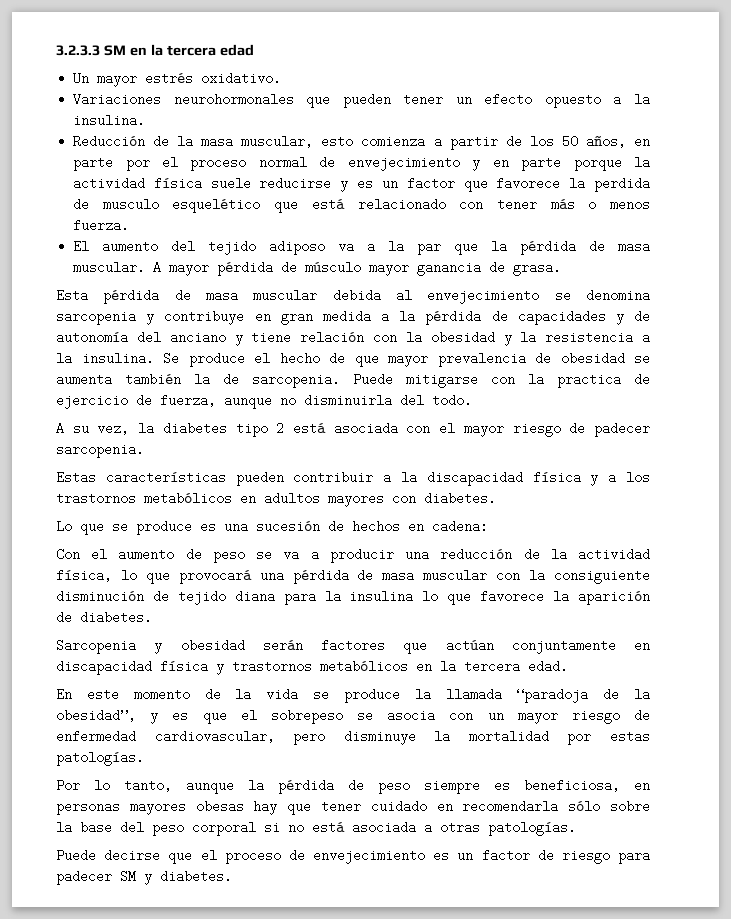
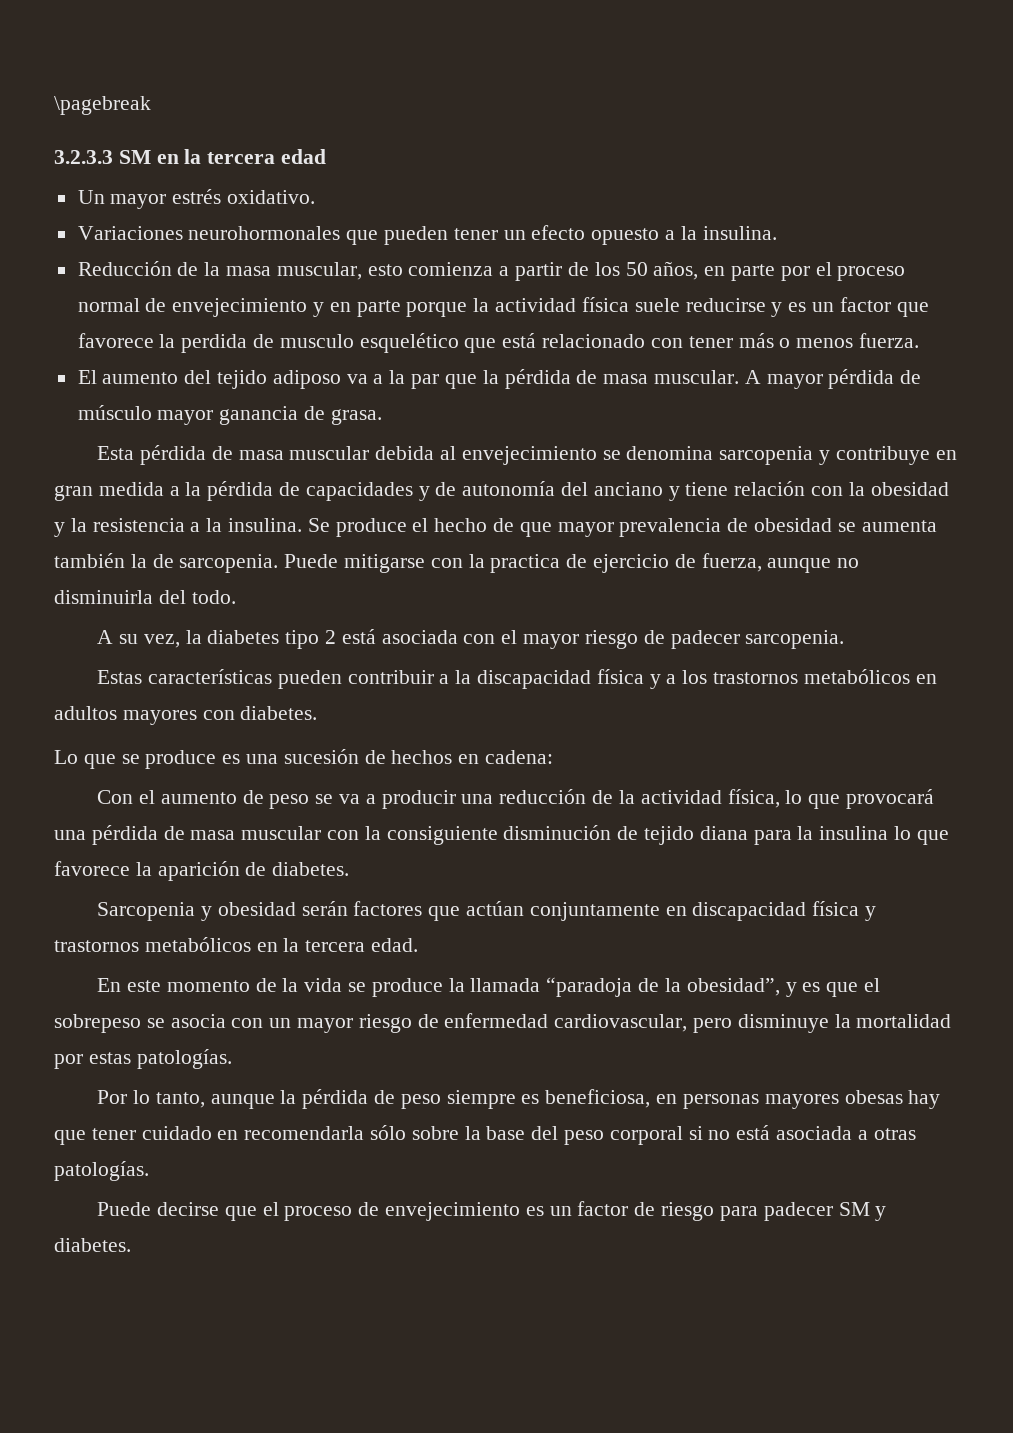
+ \pagebreak

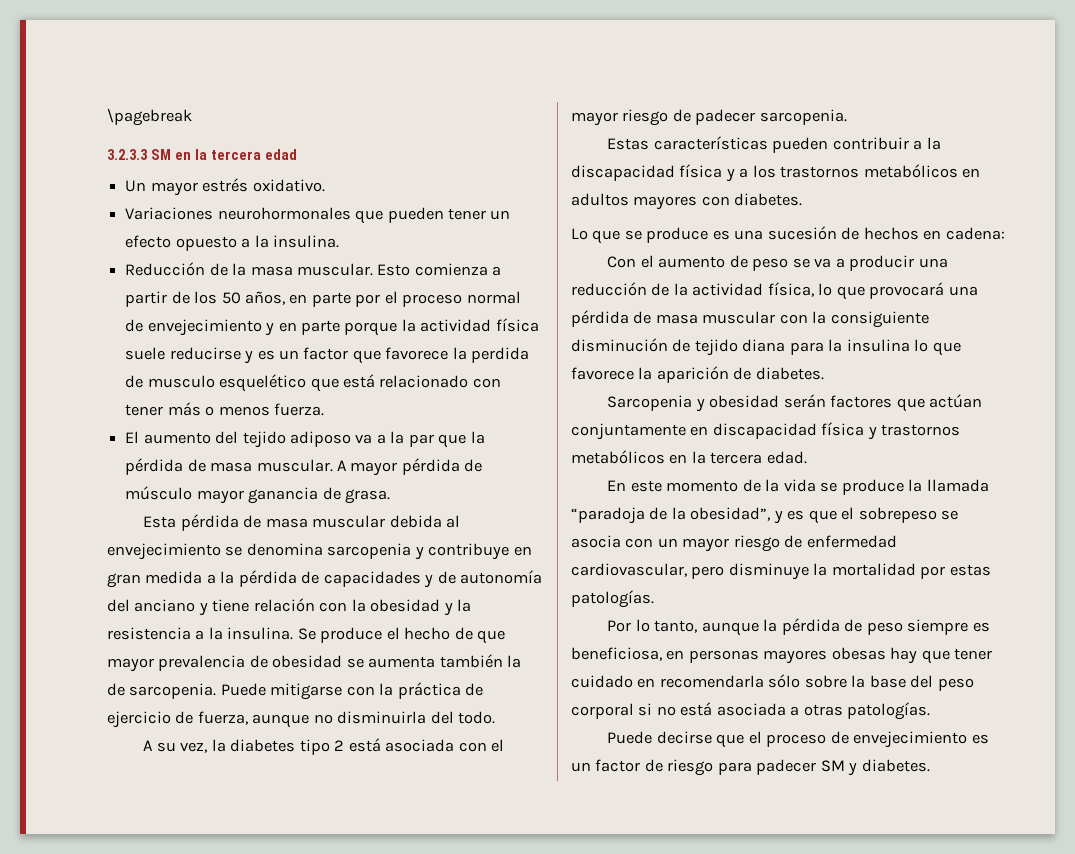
- Reducción de la masa muscular, esto comienza a partir de los 50 años, en parte por el proceso normal de envejecimiento y en parte porque la actividad física suele reducirse y es un factor que favorece la perdida de musculo esquelético que está relacionado con tener más o menos fuerza.
+ Reducción de la masa muscular. Esto comienza a partir de los 50 años, en parte por el proceso normal de envejecimiento y en parte porque la actividad física suele reducirse y es un factor que favorece la perdida de musculo esquelético que está relacionado con tener más o menos fuerza.
- Puede mitigarse con la practica de ejercicio de fuerza, aunque no disminuirla del todo.
+ Puede mitigarse con la práctica de ejercicio de fuerza, aunque no disminuirla del todo.

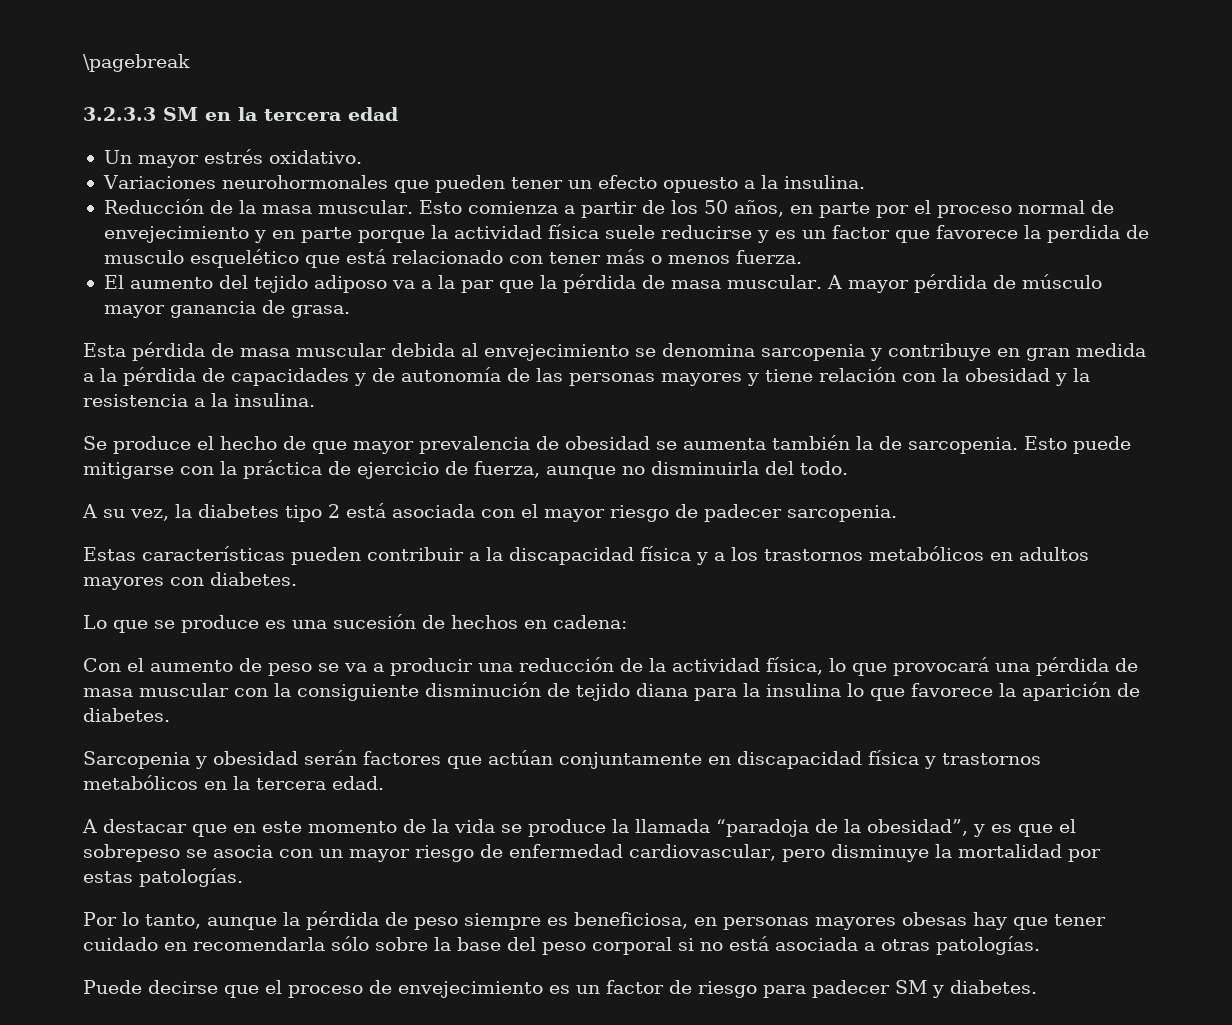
- Esta pérdida de masa muscular debida al envejecimiento se denomina sarcopenia y contribuye en gran medida a la pérdida de capacidades y de autonomía del anciano y tiene relación con la obesidad y la resistencia a la insulina. Se produce el hecho de que mayor prevalencia de obesidad se aumenta también la de sarcopenia.
+ Esta pérdida de masa muscular debida al envejecimiento se denomina sarcopenia y contribuye en gran medida a la pérdida de capacidades y de autonomía de las personas mayores y tiene relación con la obesidad y la resistencia a la insulina.
+ Se produce el hecho de que mayor prevalencia de obesidad se aumenta también la de sarcopenia.
- Puede mitigarse con la práctica de ejercicio de fuerza, aunque no disminuirla del todo.
+ Esto puede mitigarse con la práctica de ejercicio de fuerza, aunque no disminuirla del todo.
- En este momento de la vida se produce la llamada “paradoja de la obesidad”, y es que el sobrepeso se asocia con un mayor riesgo de enfermedad cardiovascular, pero disminuye la mortalidad por estas patologías.
+ A destacar que en este momento de la vida se produce la llamada “paradoja de la obesidad”, y es que el sobrepeso se asocia con un mayor riesgo de enfermedad cardiovascular, pero disminuye la mortalidad por estas patologías.

